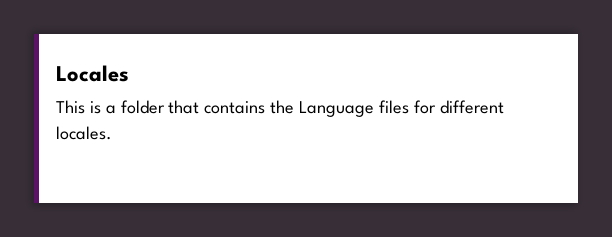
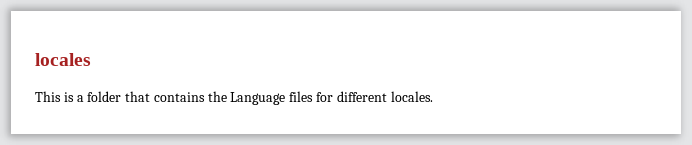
- Locales
+ locales

